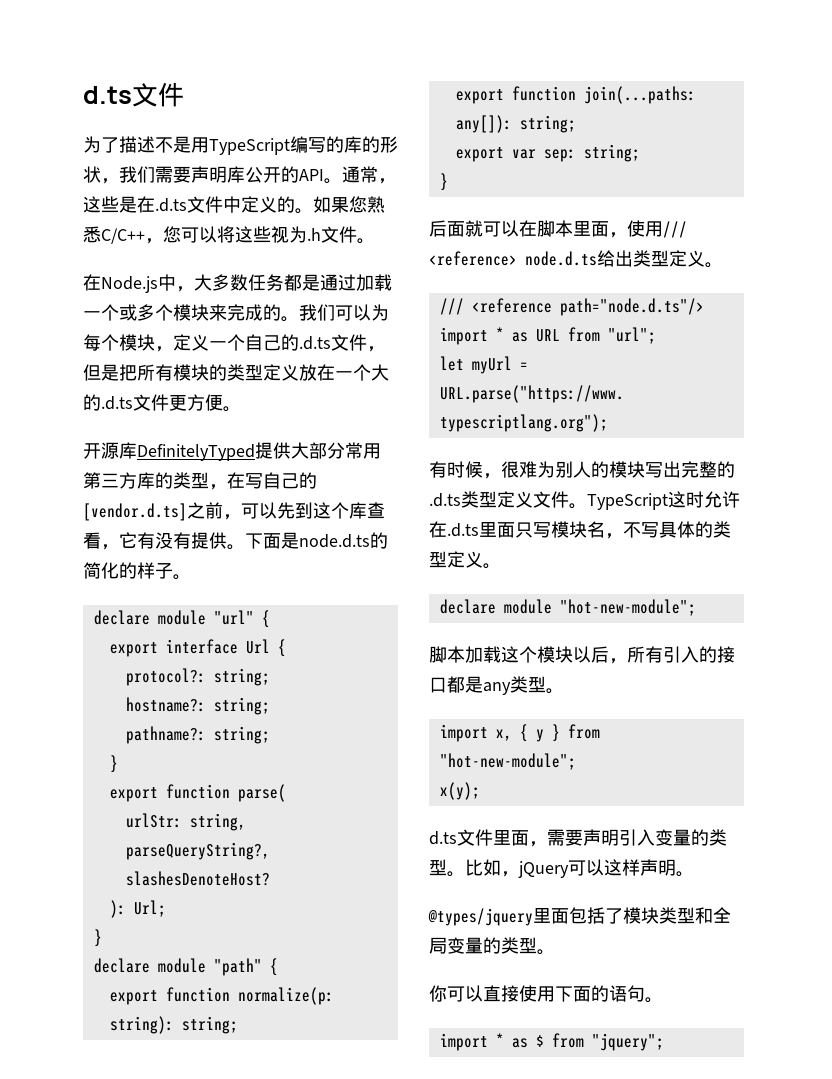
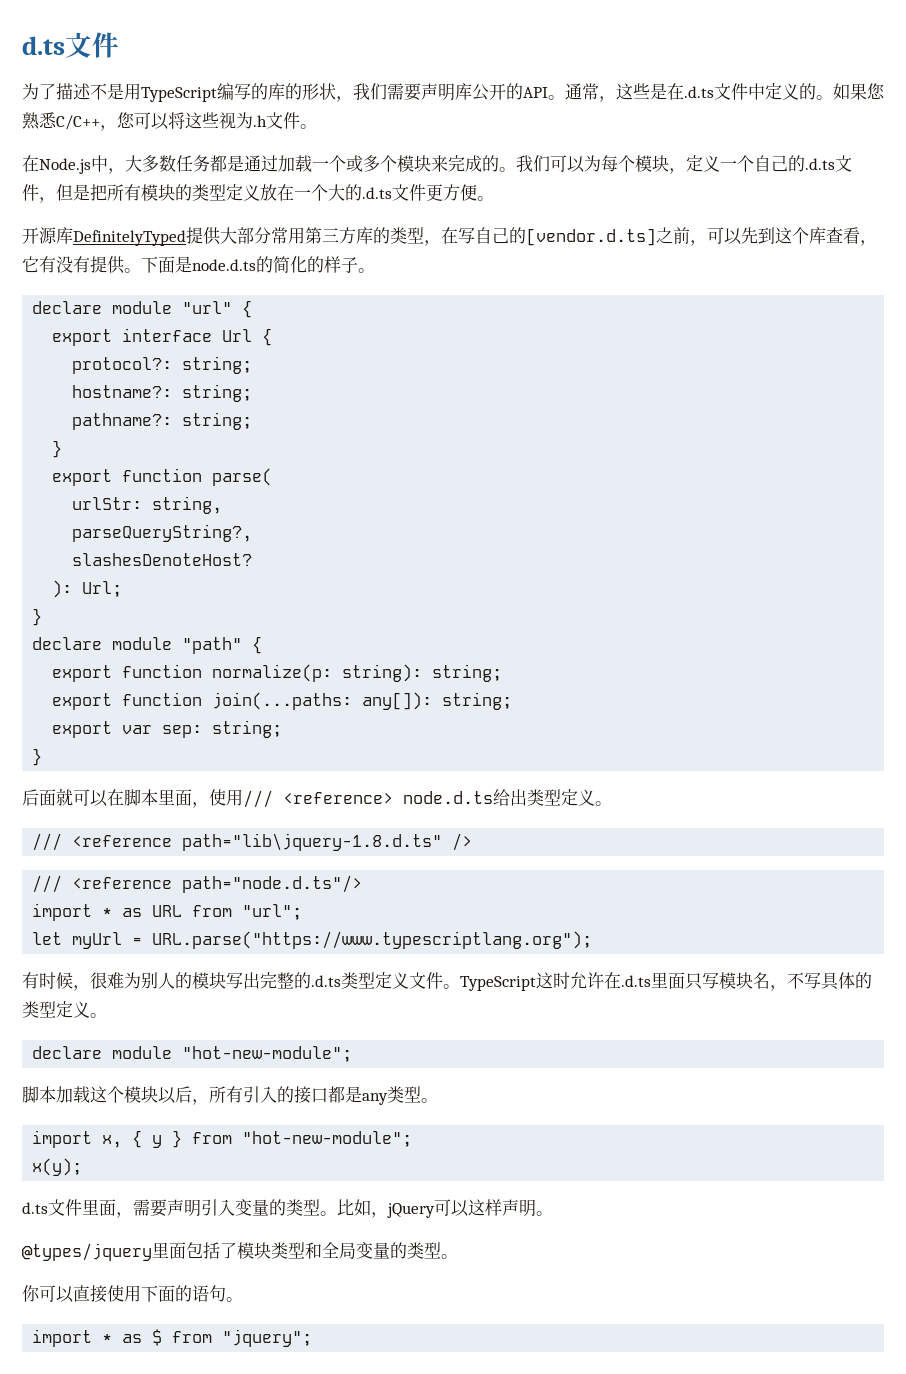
+ /// <reference path="lib\jquery-1.8.d.ts" />

